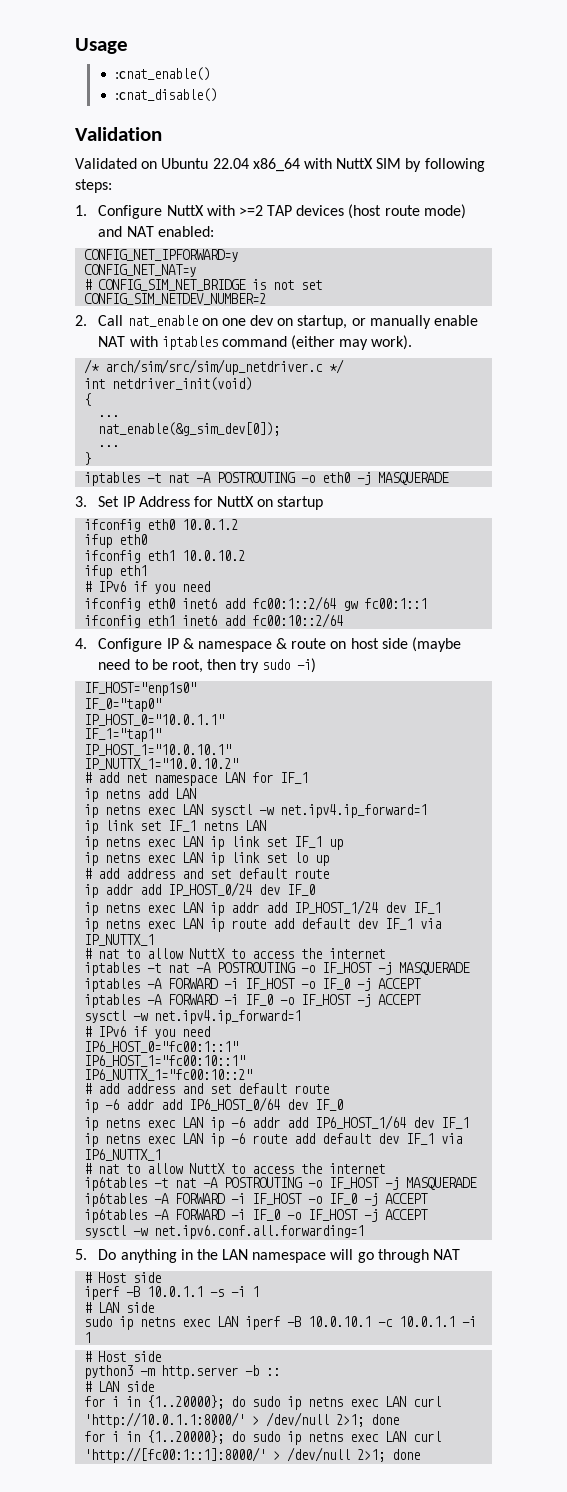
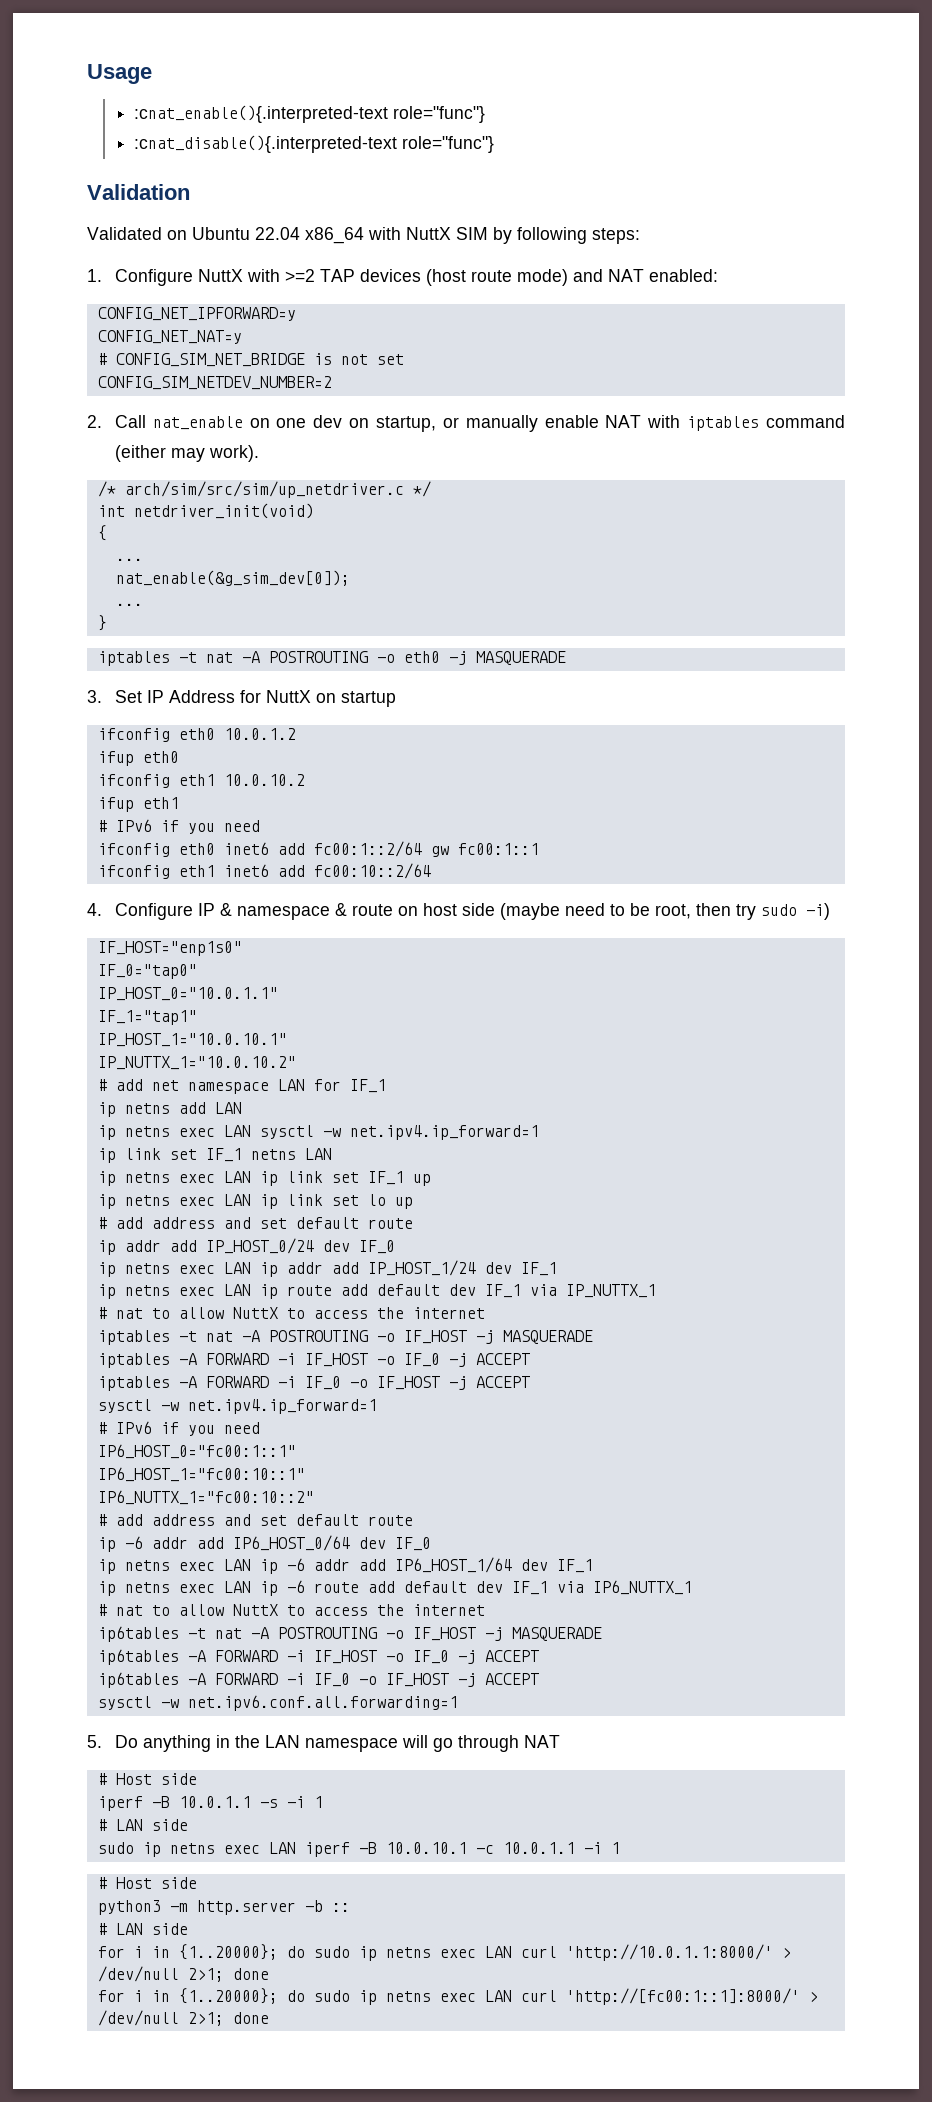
- :cnat_enable()
- :cnat_disable()
+ :cnat_enable(){.interpreted-text role="func"}
+ :cnat_disable(){.interpreted-text role="func"}

